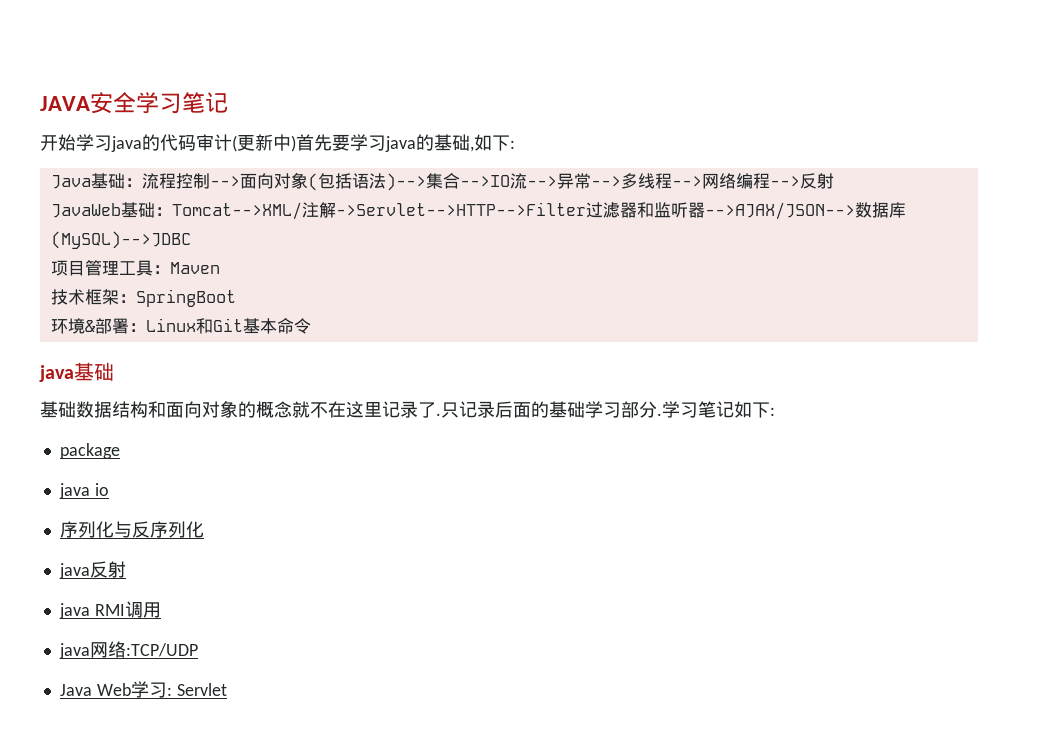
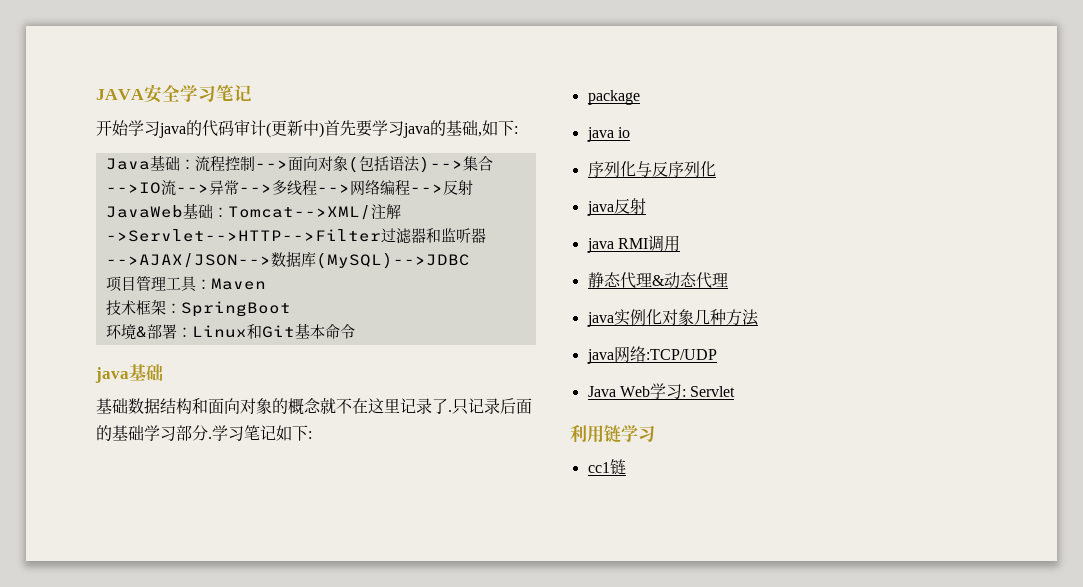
+ 静态代理&动态代理
+ java实例化对象几种方法
+ 利用链学习
+ cc1链

